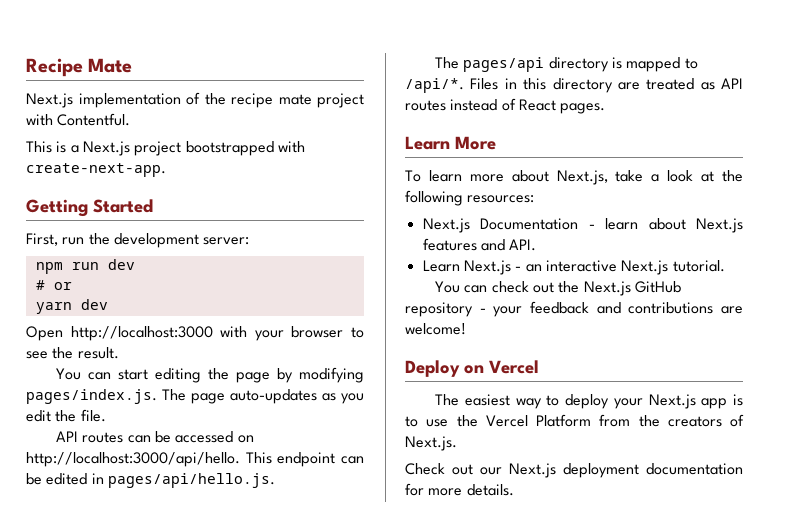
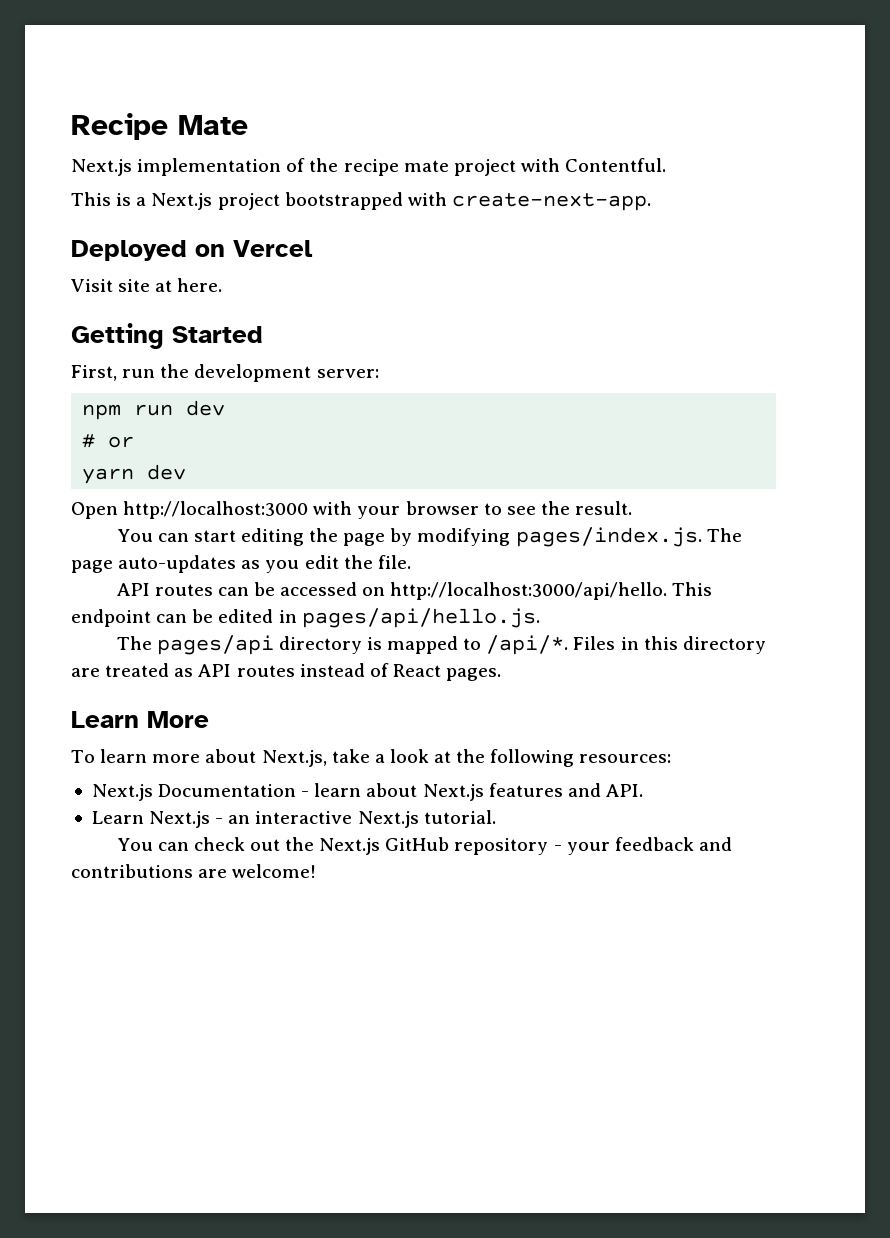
+ Deployed on Vercel
+ Visit site at here.
- Deploy on Vercel
- The easiest way to deploy your Next.js app is to use the Vercel Platform from the creators of Next.js.
- Check out our Next.js deployment documentation for more details.

